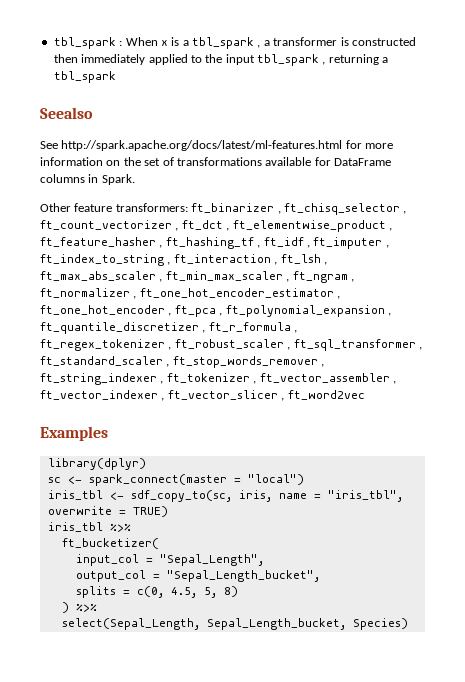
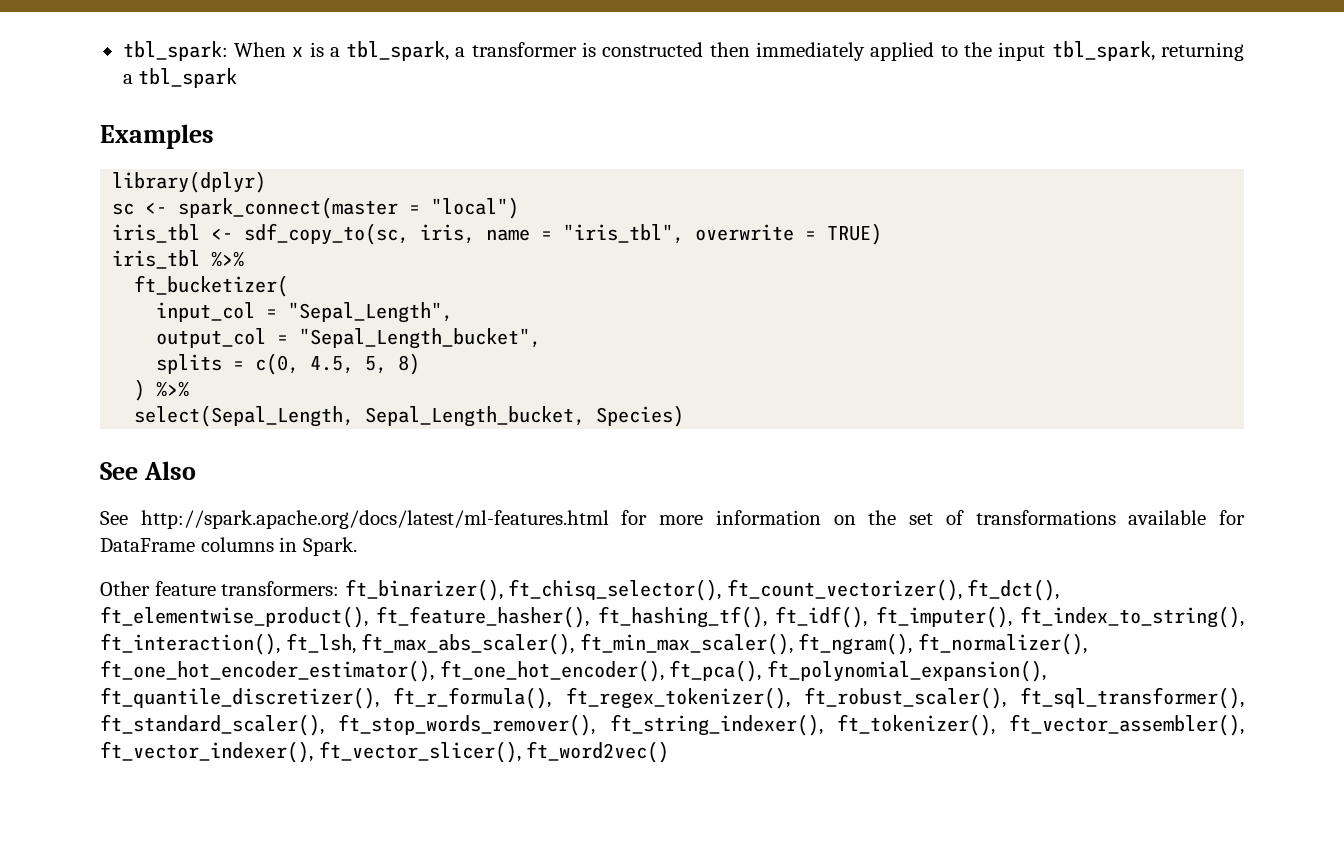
- tbl_spark : When x is a tbl_spark , a transformer is constructed then immediately applied to the input tbl_spark , returning a tbl_spark
+ tbl_spark: When x is a tbl_spark, a transformer is constructed then immediately applied to the input tbl_spark, returning a tbl_spark
- Seealso
- See http://spark.apache.org/docs/latest/ml-features.html for more information on the set of transformations available for DataFrame columns in Spark.
- Other feature transformers: ft_binarizer , ft_chisq_selector , ft_count_vectorizer , ft_dct , ft_elementwise_product , ft_feature_hasher , ft_hashing_tf , ft_idf , ft_imputer , ft_index_to_string , ft_interaction , ft_lsh , ft_max_abs_scaler , ft_min_max_scaler , ft_ngram , ft_normalizer , ft_one_hot_encoder_estimator , ft_one_hot_encoder , ft_pca , ft_polynomial_expansion , ft_quantile_discretizer , ft_r_formula , ft_regex_tokenizer , ft_robust_scaler , ft_sql_transformer , ft_standard_scaler , ft_stop_words_remover , ft_string_indexer , ft_tokenizer , ft_vector_assembler , ft_vector_indexer , ft_vector_slicer , ft_word2vec
+ See Also
+ See http://spark.apache.org/docs/latest/ml-features.html for more information on the set of transformations available for DataFrame columns in Spark.
+ Other feature transformers: ft_binarizer(), ft_chisq_selector(), ft_count_vectorizer(), ft_dct(), ft_elementwise_product(), ft_feature_hasher(), ft_hashing_tf(), ft_idf(), ft_imputer(), ft_index_to_string(), ft_interaction(), ft_lsh, ft_max_abs_scaler(), ft_min_max_scaler(), ft_ngram(), ft_normalizer(), ft_one_hot_encoder_estimator(), ft_one_hot_encoder(), ft_pca(), ft_polynomial_expansion(), ft_quantile_discretizer(), ft_r_formula(), ft_regex_tokenizer(), ft_robust_scaler(), ft_sql_transformer(), ft_standard_scaler(), ft_stop_words_remover(), ft_string_indexer(), ft_tokenizer(), ft_vector_assembler(), ft_vector_indexer(), ft_vector_slicer(), ft_word2vec()

